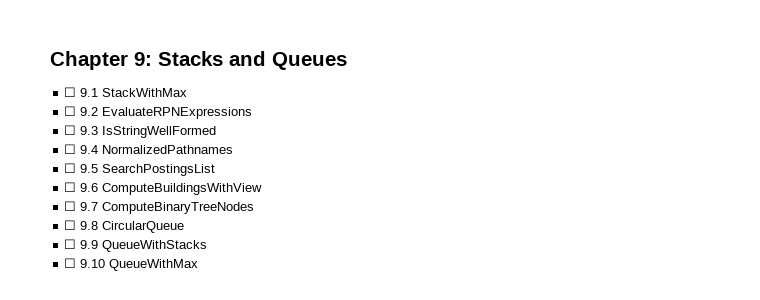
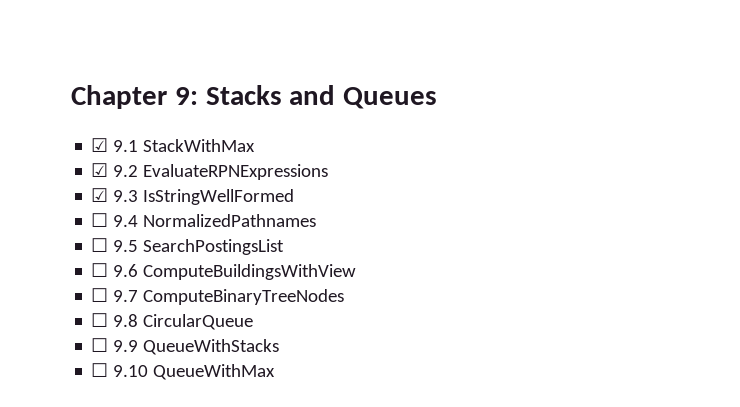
- ☐ 9.1 StackWithMax
+ ☑ 9.1 StackWithMax
- ☐ 9.2 EvaluateRPNExpressions
+ ☑ 9.2 EvaluateRPNExpressions
- ☐ 9.3 IsStringWellFormed
+ ☑ 9.3 IsStringWellFormed

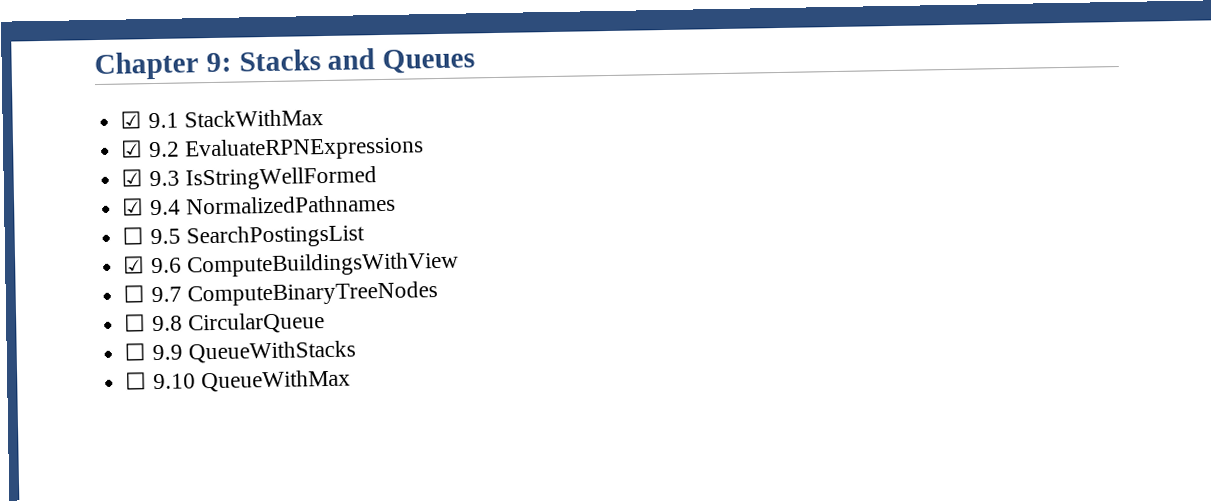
- ☐ 9.4 NormalizedPathnames
+ ☑ 9.4 NormalizedPathnames
- ☐ 9.6 ComputeBuildingsWithView
+ ☑ 9.6 ComputeBuildingsWithView

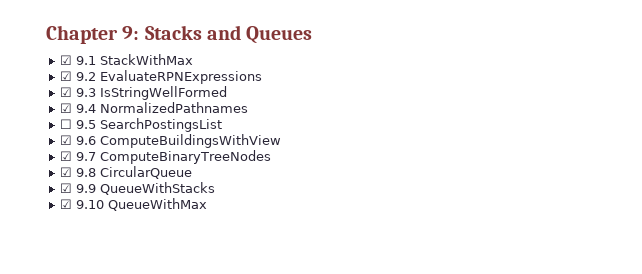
- ☐ 9.7 ComputeBinaryTreeNodes
+ ☑ 9.7 ComputeBinaryTreeNodes
- ☐ 9.8 CircularQueue
+ ☑ 9.8 CircularQueue
- ☐ 9.9 QueueWithStacks
+ ☑ 9.9 QueueWithStacks
- ☐ 9.10 QueueWithMax
+ ☑ 9.10 QueueWithMax

